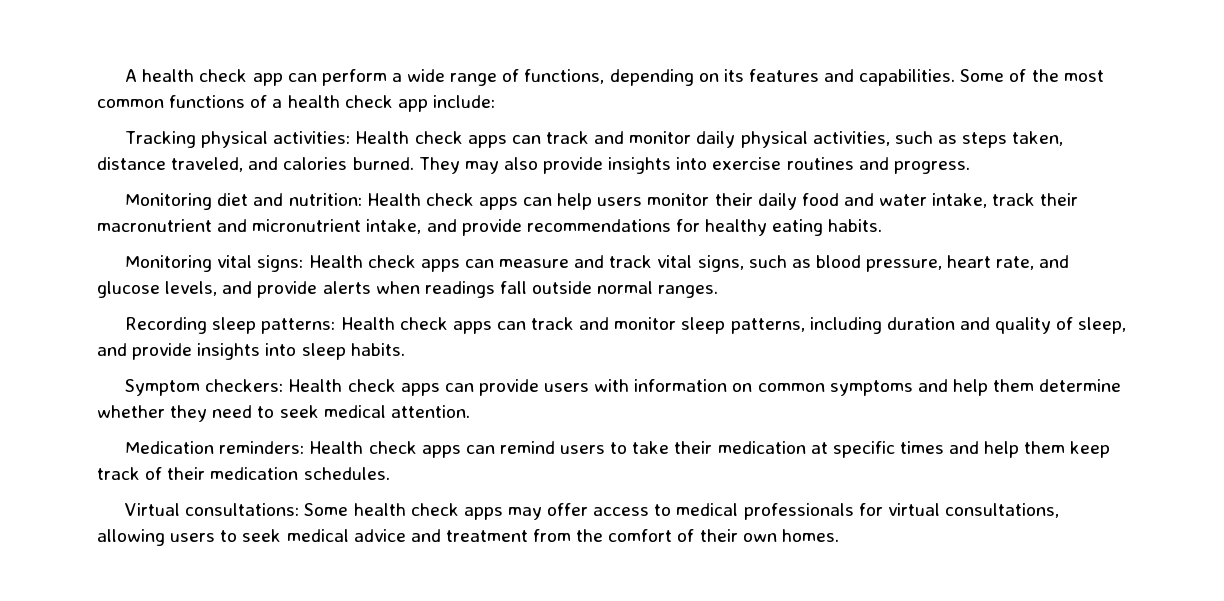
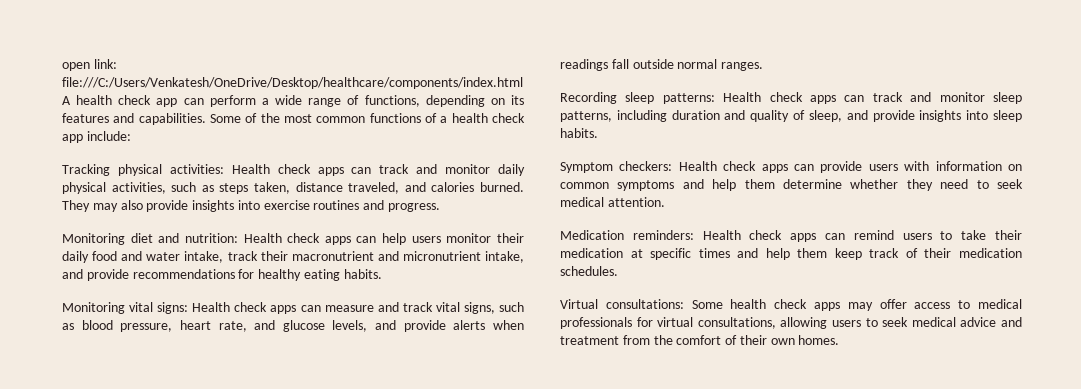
- A health check app can perform a wide range of functions, depending on its features and capabilities.
+ open link: file:///C:/Users/Venkatesh/OneDrive/Desktop/healthcare/components/index.html A health check app can perform a wide range of functions, depending on its features and capabilities.

